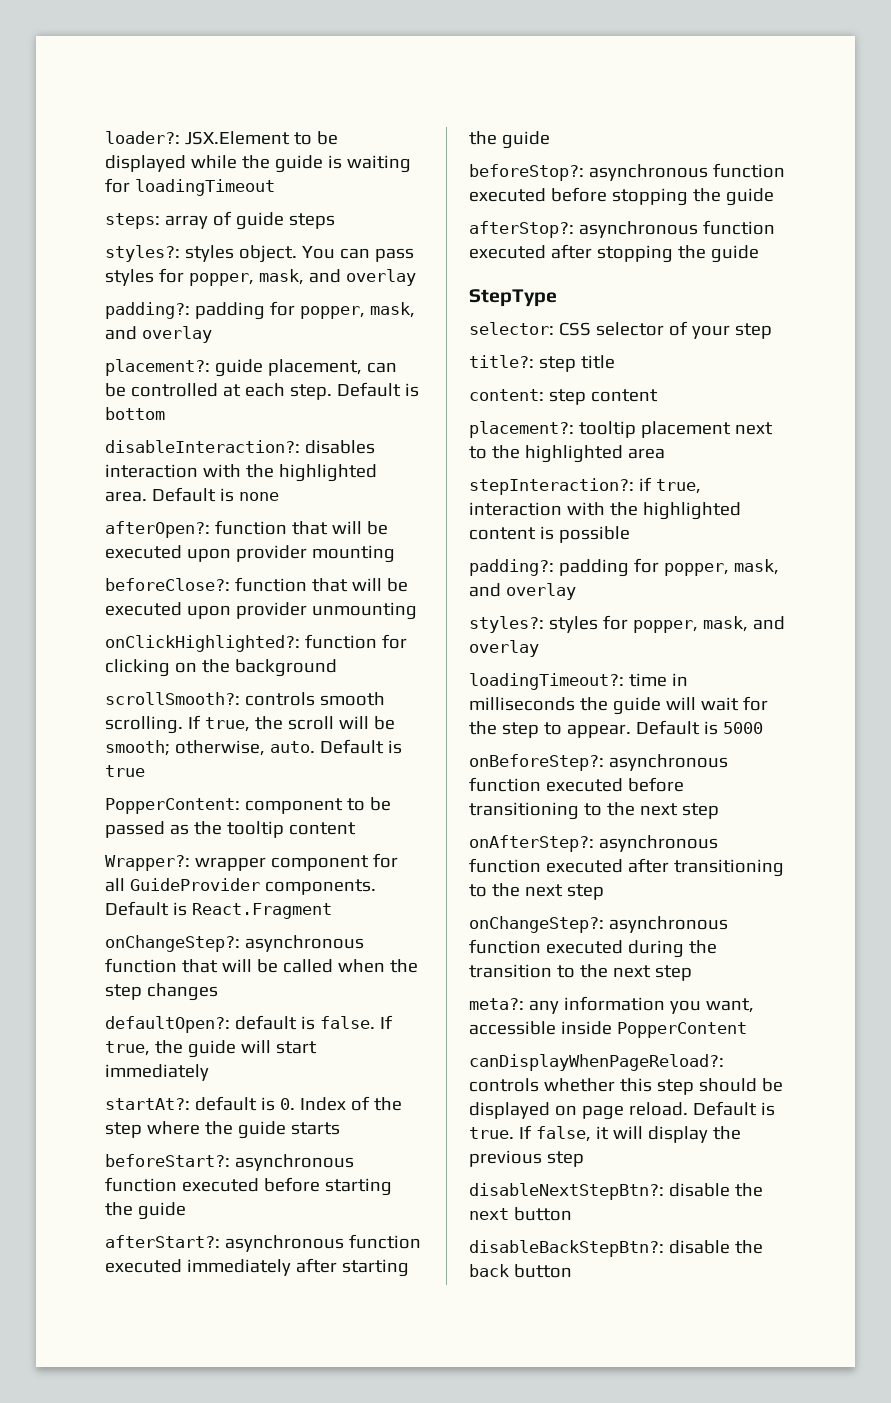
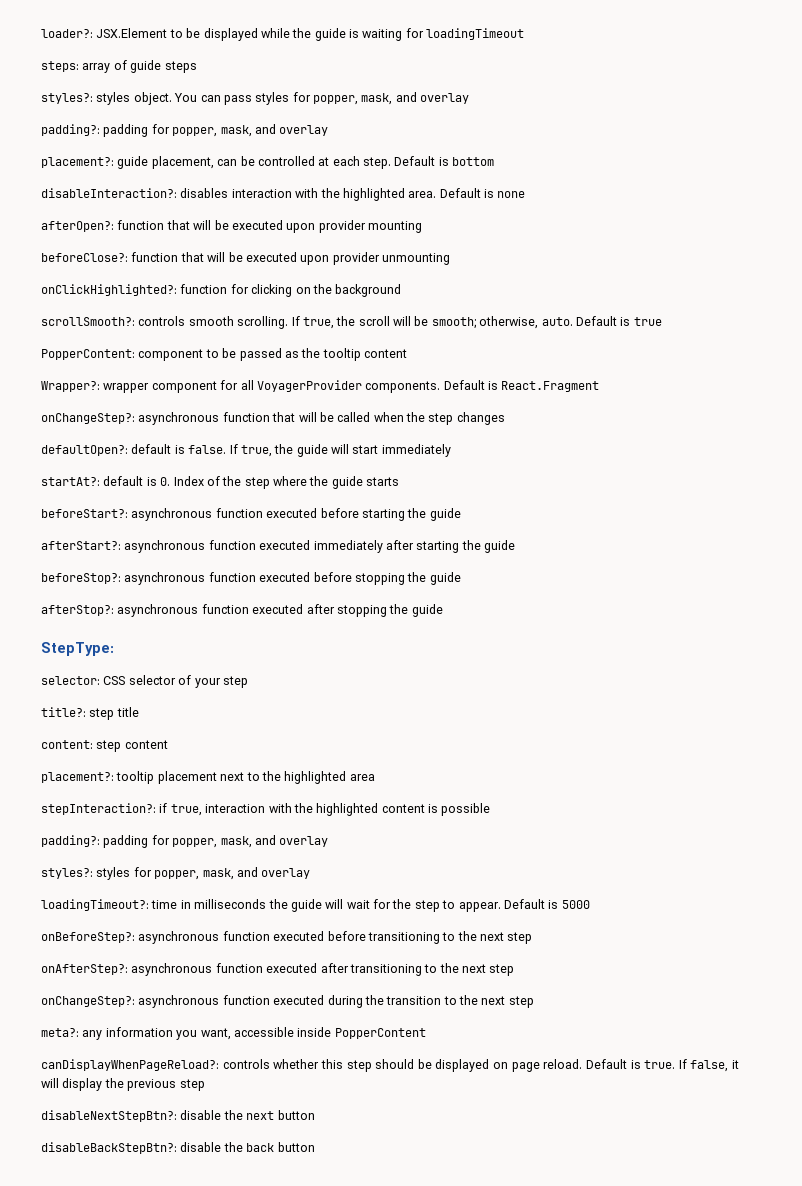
- Wrapper?: wrapper component for all GuideProvider components.
+ Wrapper?: wrapper component for all VoyagerProvider components.
- StepType
+ StepType:

